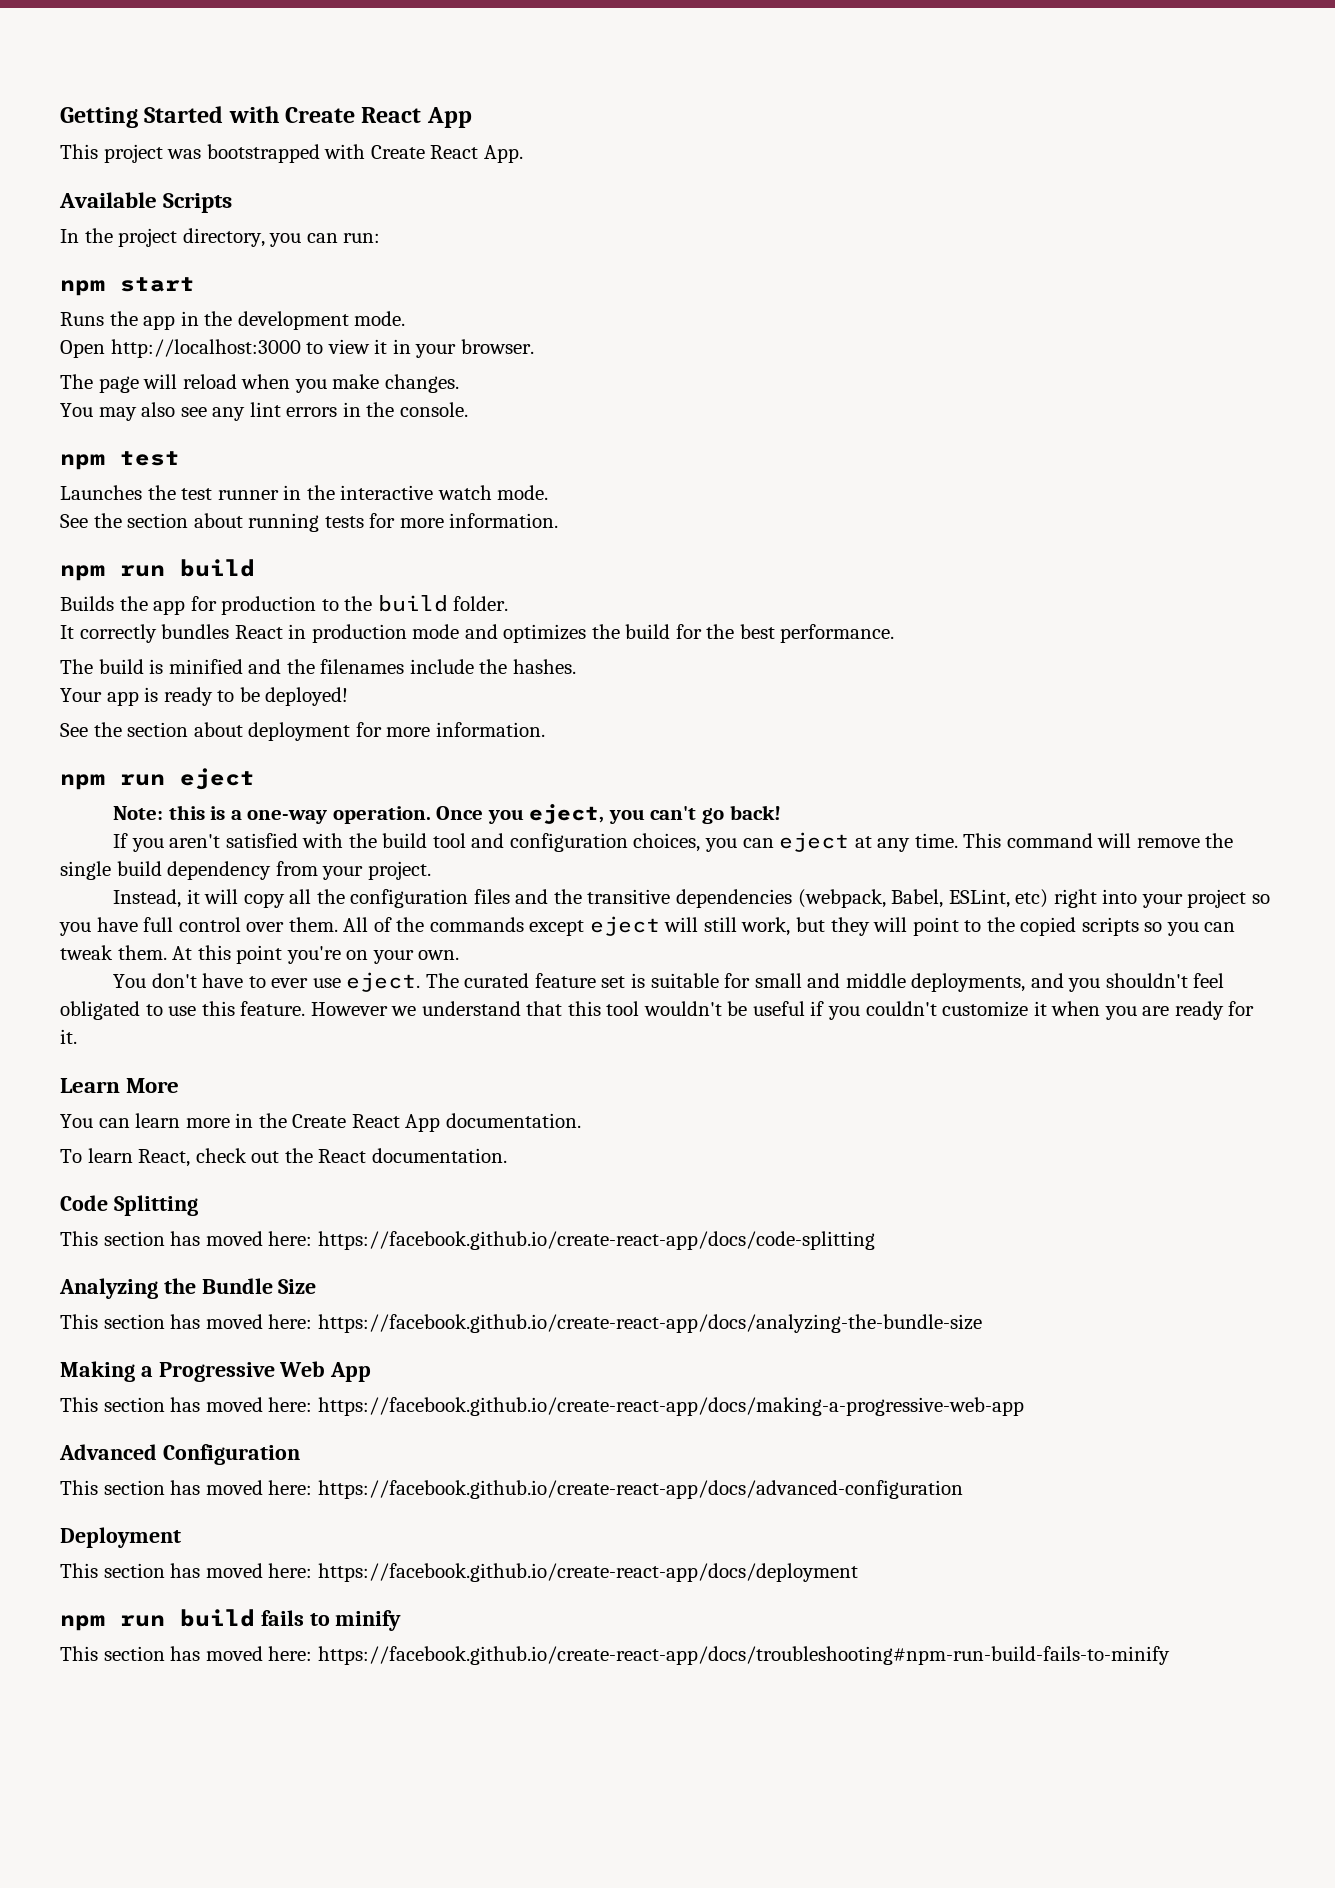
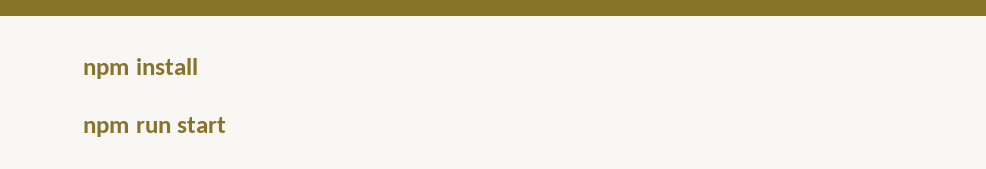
- Getting Started with Create React App
- This project was bootstrapped with Create React App.
- Available Scripts
- In the project directory, you can run:
- npm start
- Runs the app in the development mode.
- Open http://localhost:3000 to view it in your browser.
- The page will reload when you make changes.
- You may also see any lint errors in the console.
- npm test
- Launches the test runner in the interactive watch mode.
- See the section about running tests for more information.
- npm run build
- Builds the app for production to the build folder.
- It correctly bundles React in production mode and optimizes the build for the best performance.
- The build is minified and the filenames include the hashes.
- Your app is ready to be deployed!
- See the section about deployment for more information.
- npm run eject
- Note: this is a one-way operation. Once you eject, you can't go back!
- If you aren't satisfied with the build tool and configuration choices, you can eject at any time. This command will remove the single build dependency from your project.
- Instead, it will copy all the configuration files and the transitive dependencies (webpack, Babel, ESLint, etc) right into your project so you have full control over them. All of the commands except eject will still work, but they will point to the copied scripts so you can tweak them. At this point you're on your own.
- You don't have to ever use eject. The curated feature set is suitable for small and middle deployments, and you shouldn't feel obligated to use this feature. However we understand that this tool wouldn't be useful if you couldn't customize it when you are ready for it.
- Learn More
- You can learn more in the Create React App documentation.
- To learn React, check out the React documentation.
- Code Splitting
- This section has moved here: https://facebook.github.io/create-react-app/docs/code-splitting
- Analyzing the Bundle Size
- This section has moved here: https://facebook.github.io/create-react-app/docs/analyzing-the-bundle-size
- Making a Progressive Web App
- This section has moved here: https://facebook.github.io/create-react-app/docs/making-a-progressive-web-app
- Advanced Configuration
- This section has moved here: https://facebook.github.io/create-react-app/docs/advanced-configuration
- Deployment
- This section has moved here: https://facebook.github.io/create-react-app/docs/deployment
- npm run build fails to minify
- This section has moved here: https://facebook.github.io/create-react-app/docs/troubleshooting#npm-run-build-fails-to-minify
+ npm install
+ npm run start

